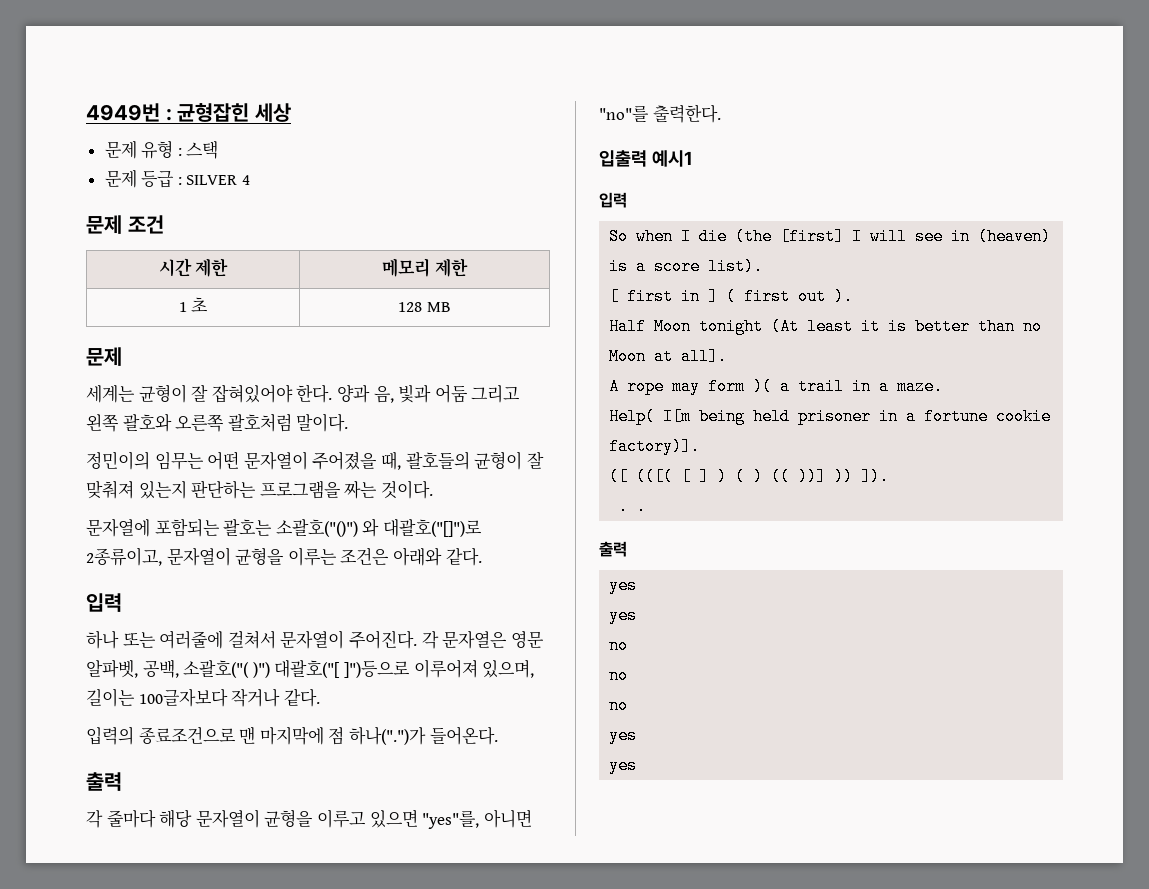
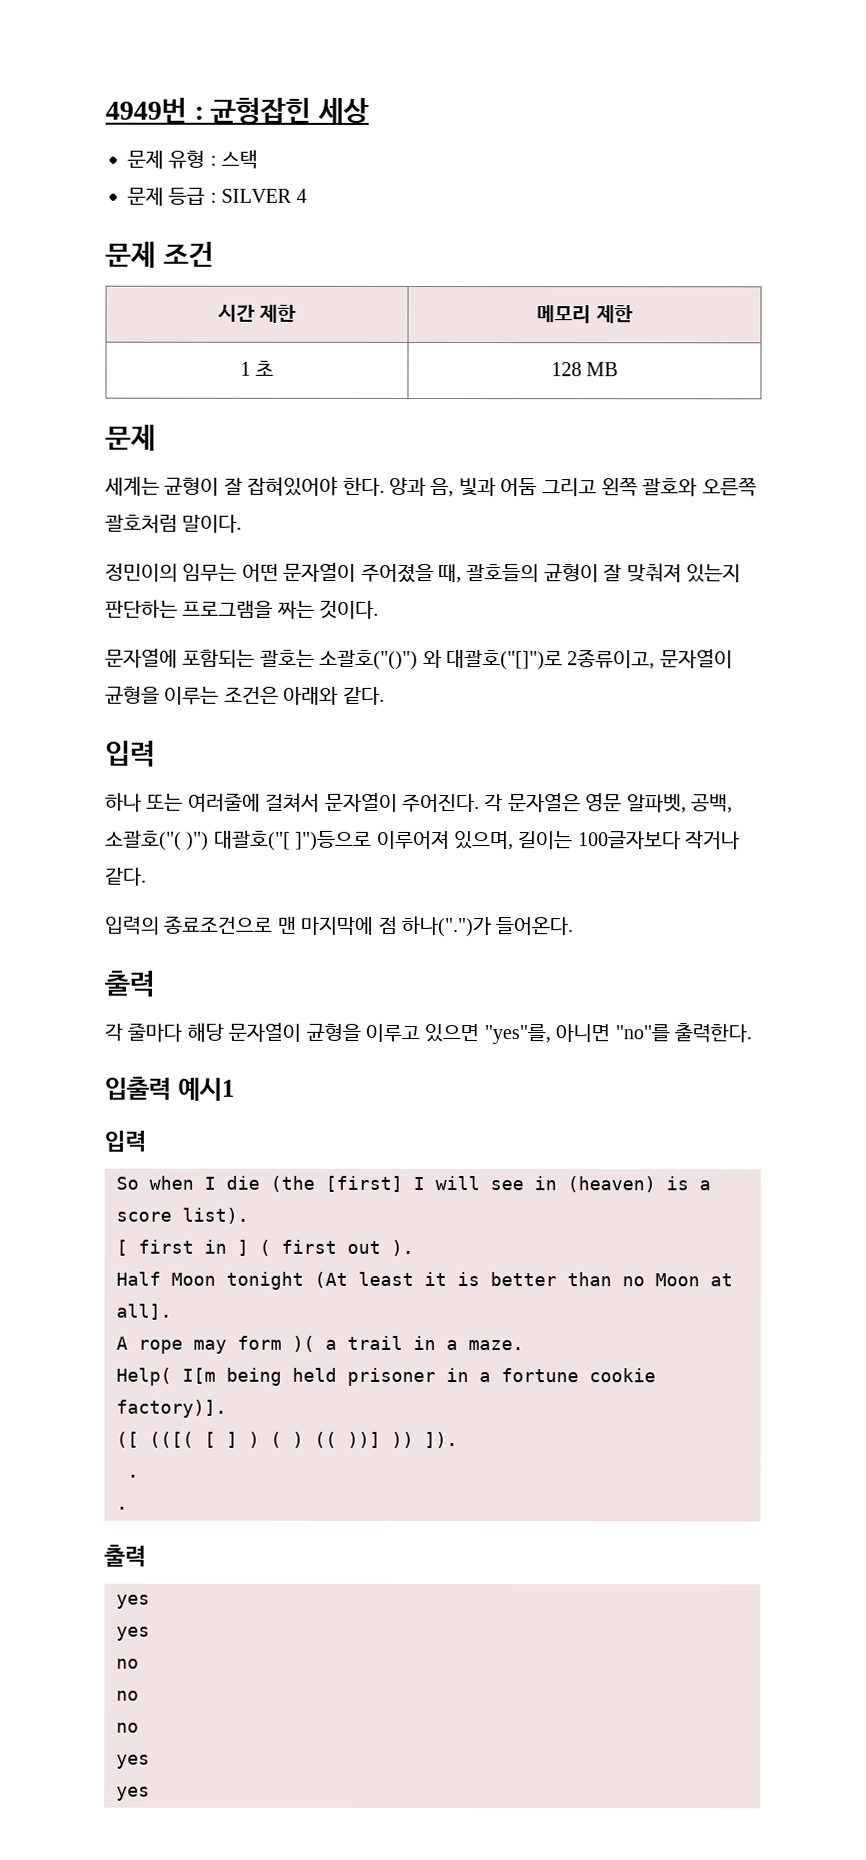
  ([ (([( [ ] ) ( ) (( ))] )) ]).
- . .
+ .
+ .

